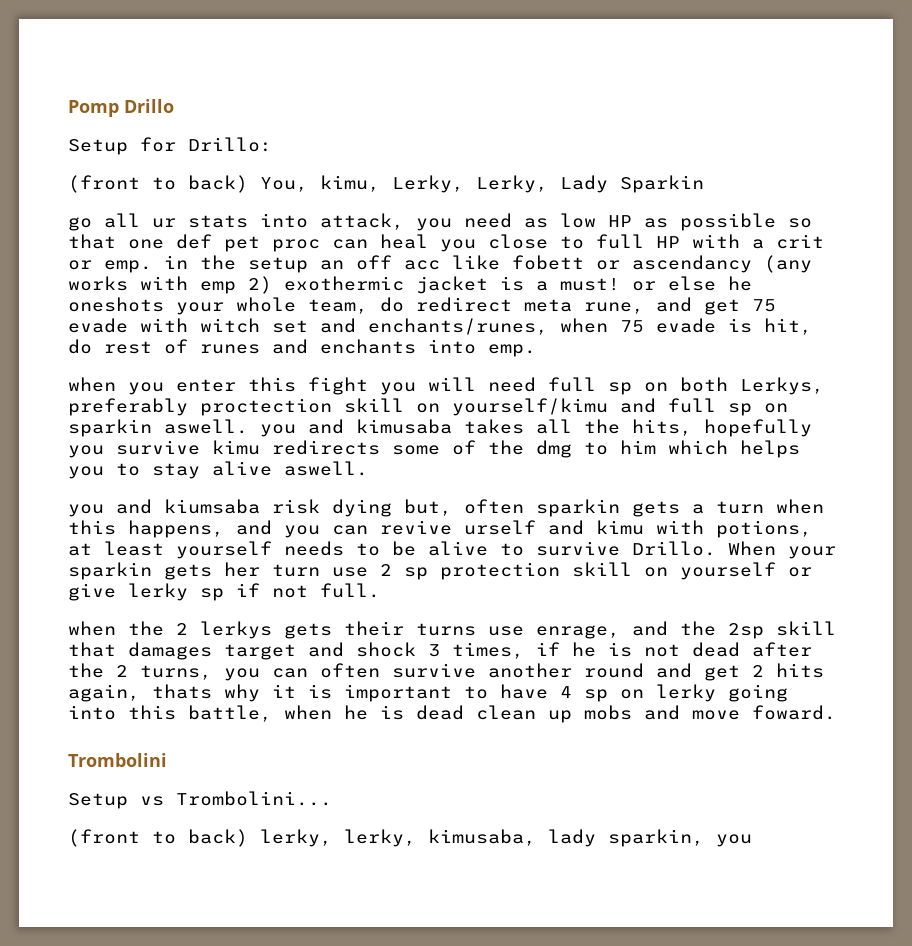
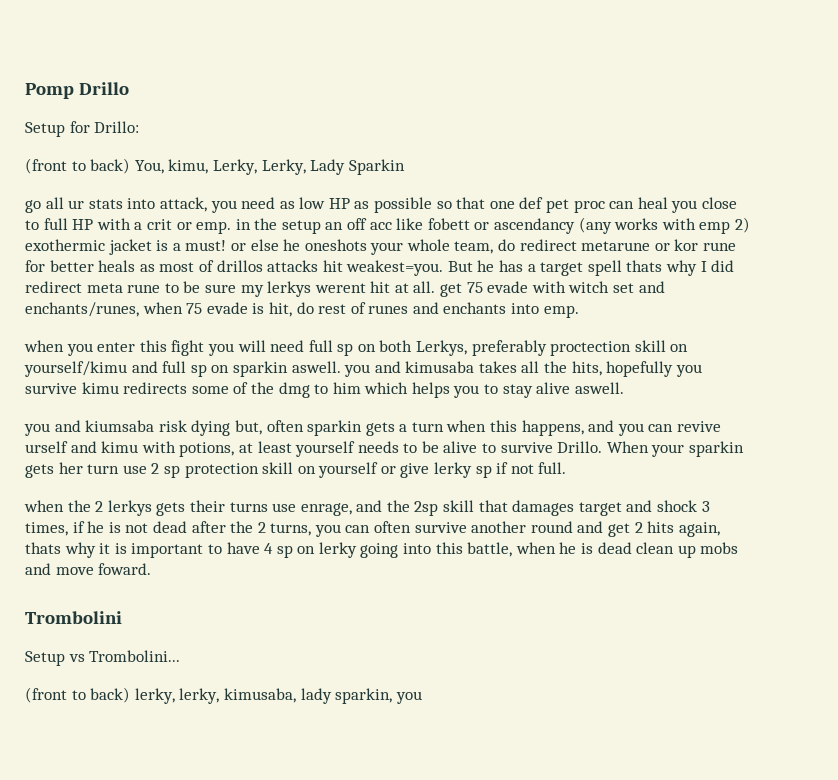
- go all ur stats into attack, you need as low HP as possible so that one def pet proc can heal you close to full HP with a crit or emp. in the setup an off acc like fobett or ascendancy (any works with emp 2) exothermic jacket is a must! or else he oneshots your whole team, do redirect meta rune, and get 75 evade with witch set and enchants/runes, when 75 evade is hit, do rest of runes and enchants into emp.
+ go all ur stats into attack, you need as low HP as possible so that one def pet proc can heal you close to full HP with a crit or emp. in the setup an off acc like fobett or ascendancy (any works with emp 2) exothermic jacket is a must! or else he oneshots your whole team, do redirect metarune or kor rune for better heals as most of drillos attacks hit weakest=you. But he has a target spell thats why I did redirect meta rune to be sure my lerkys werent hit at all. get 75 evade with witch set and enchants/runes, when 75 evade is hit, do rest of runes and enchants into emp.

